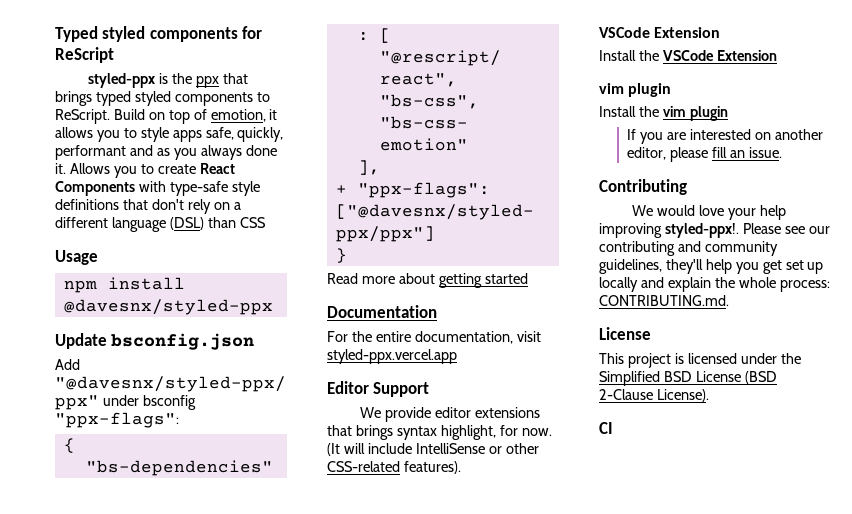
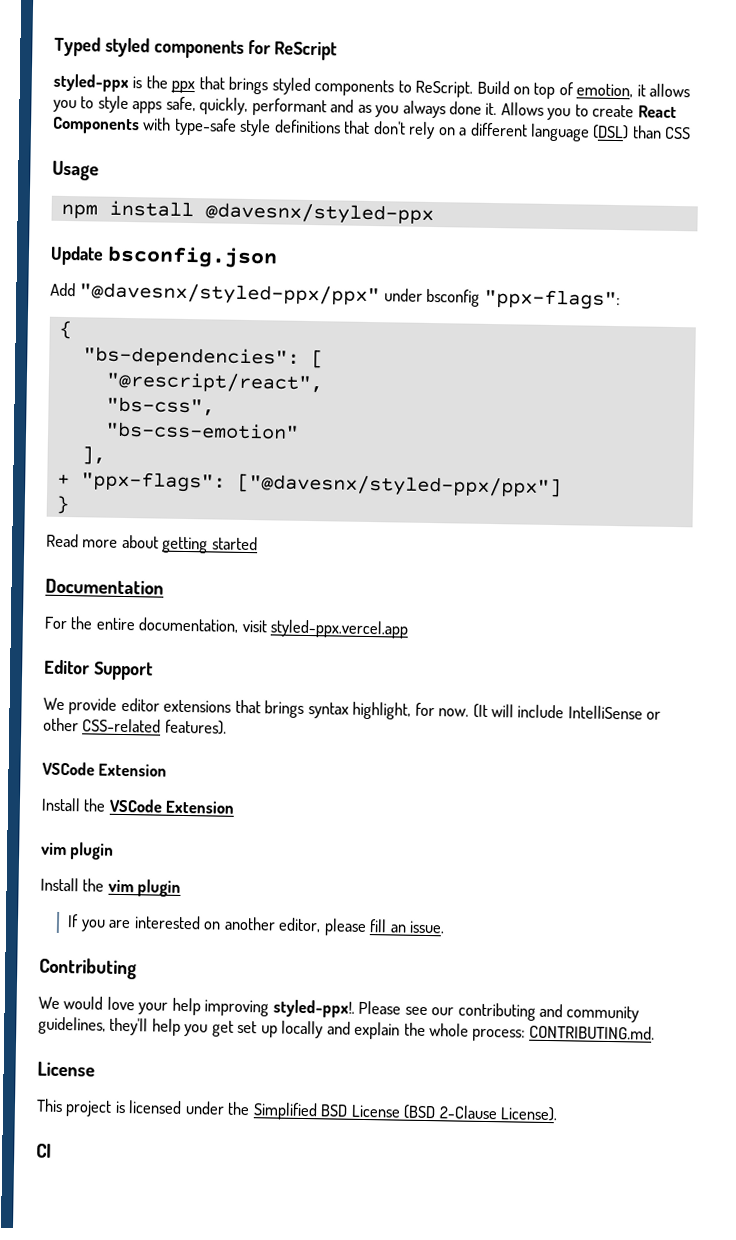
- styled-ppx is the ppx that brings typed styled components to ReScript.
+ styled-ppx is the ppx that brings styled components to ReScript.

